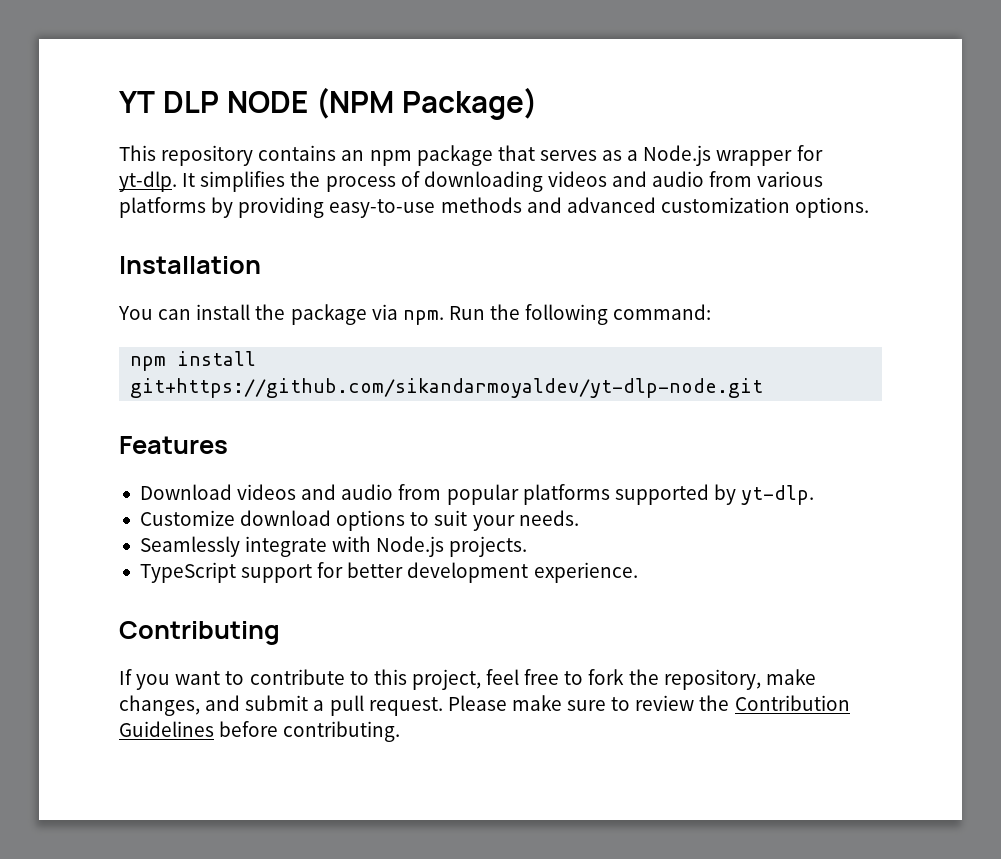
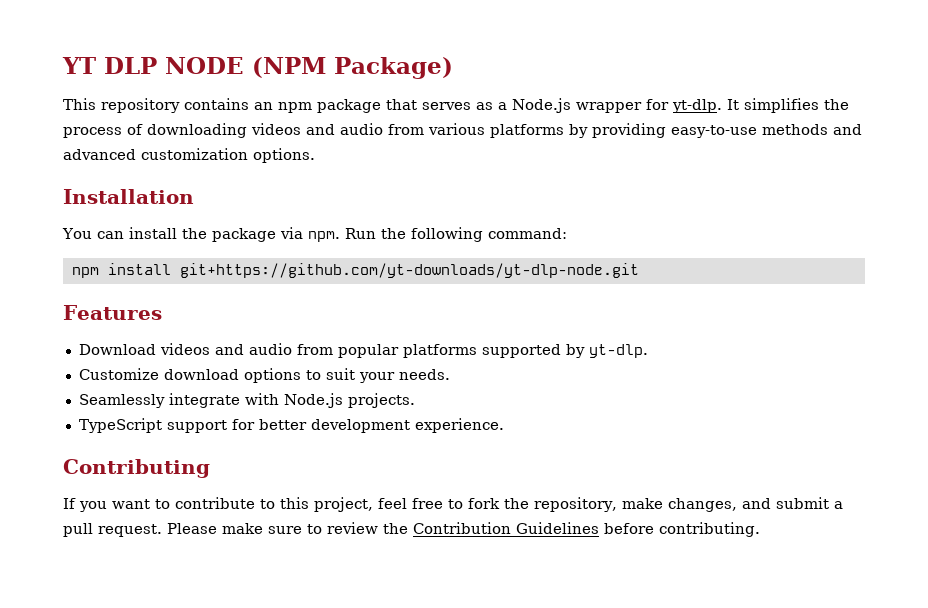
- npm install git+https://github.com/sikandarmoyaldev/yt-dlp-node.git
+ npm install git+https://github.com/yt-downloads/yt-dlp-node.git

